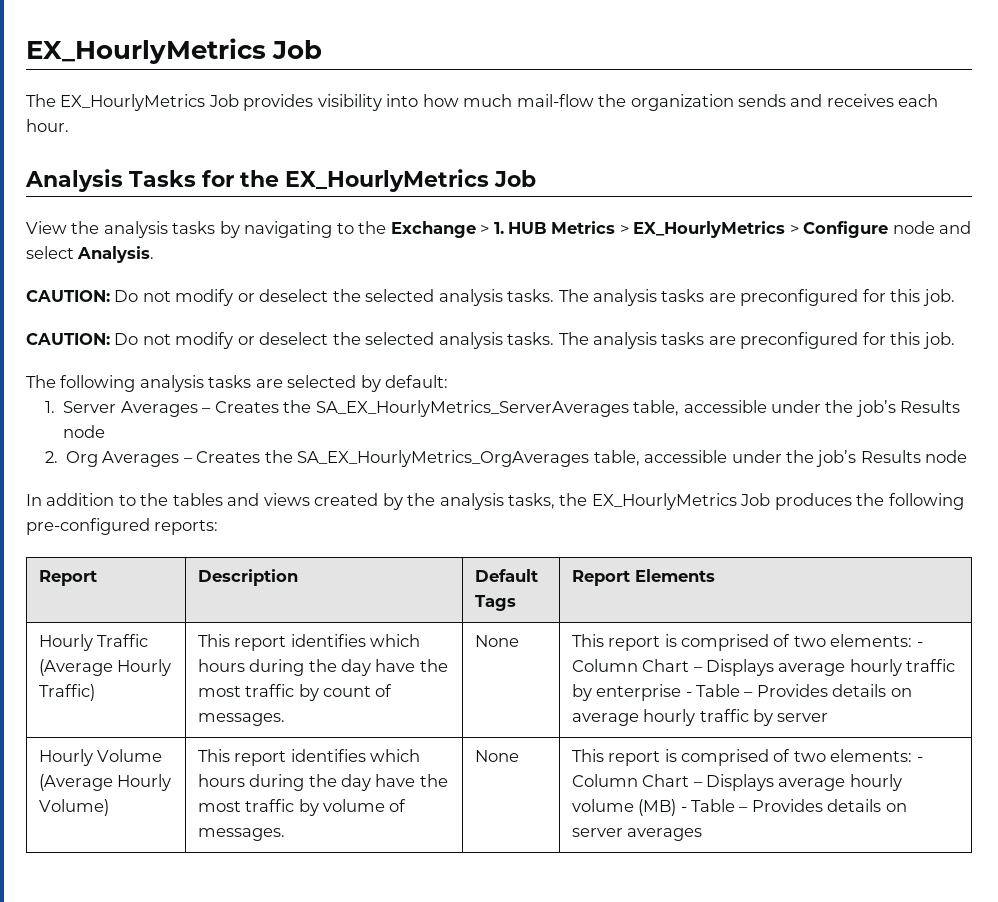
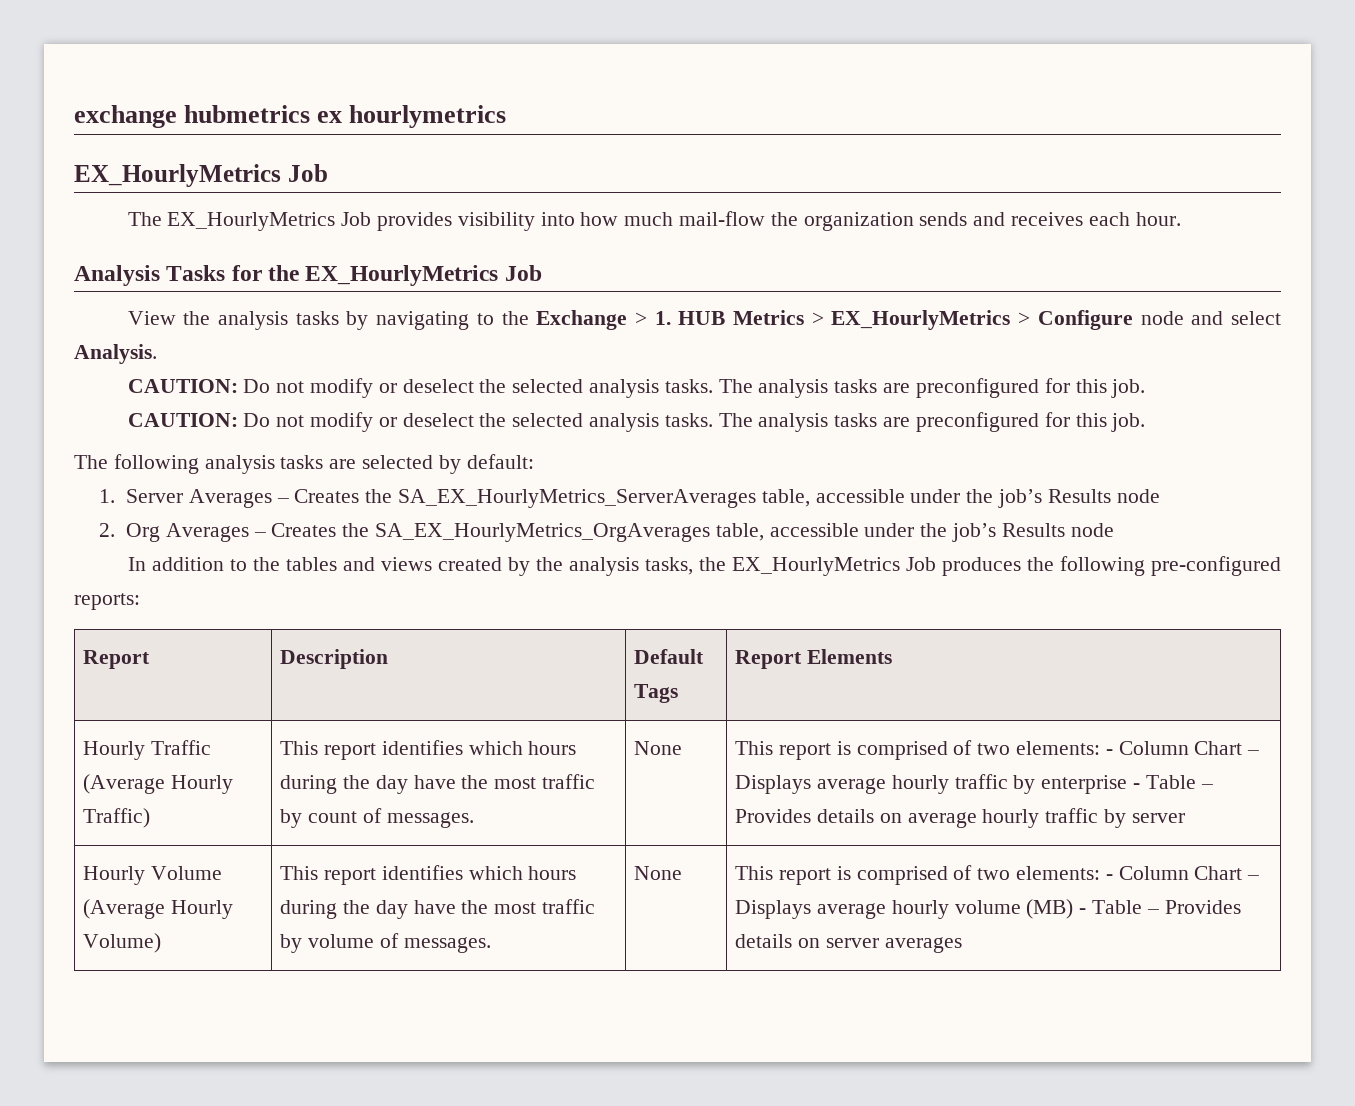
+ exchange hubmetrics ex hourlymetrics

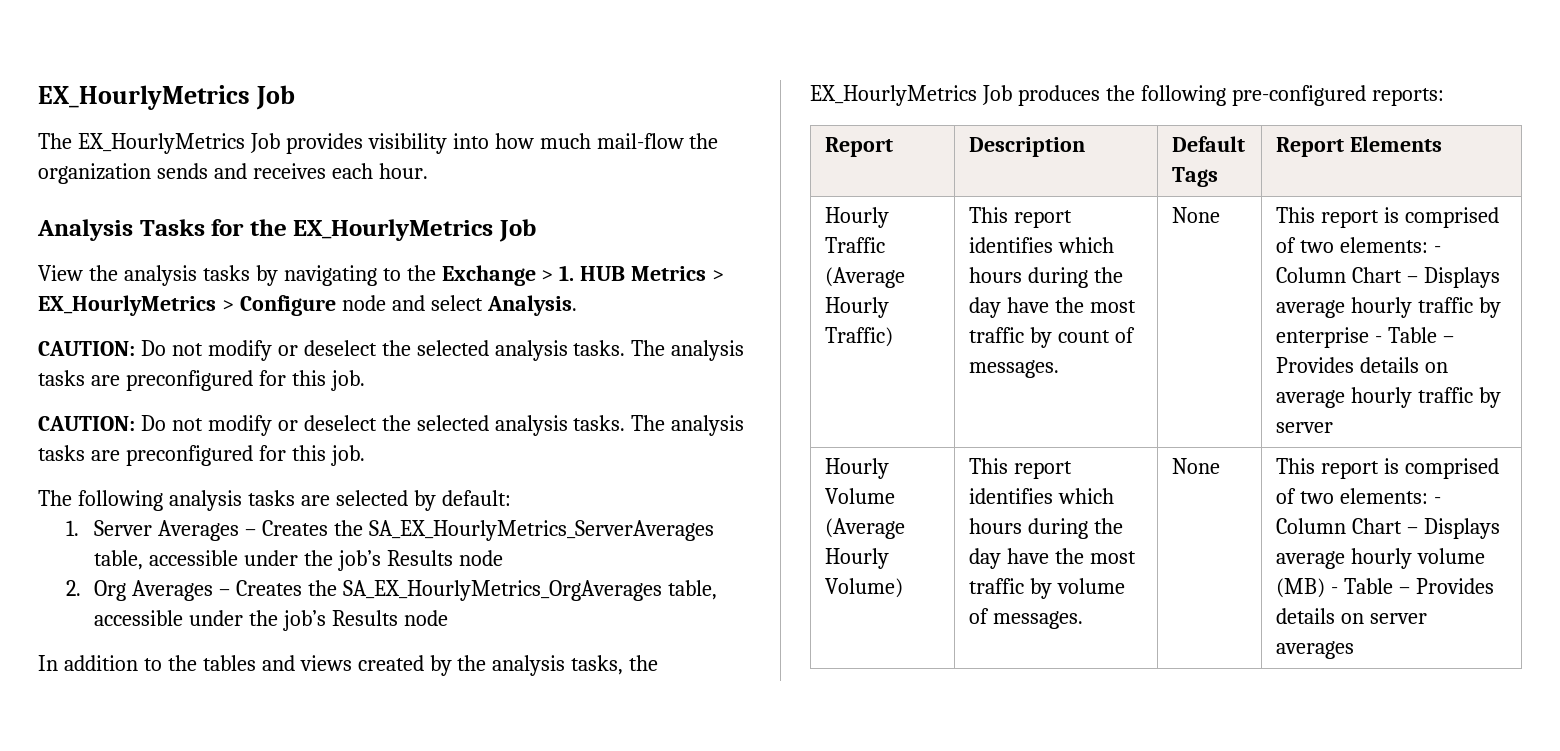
- exchange hubmetrics ex hourlymetrics

